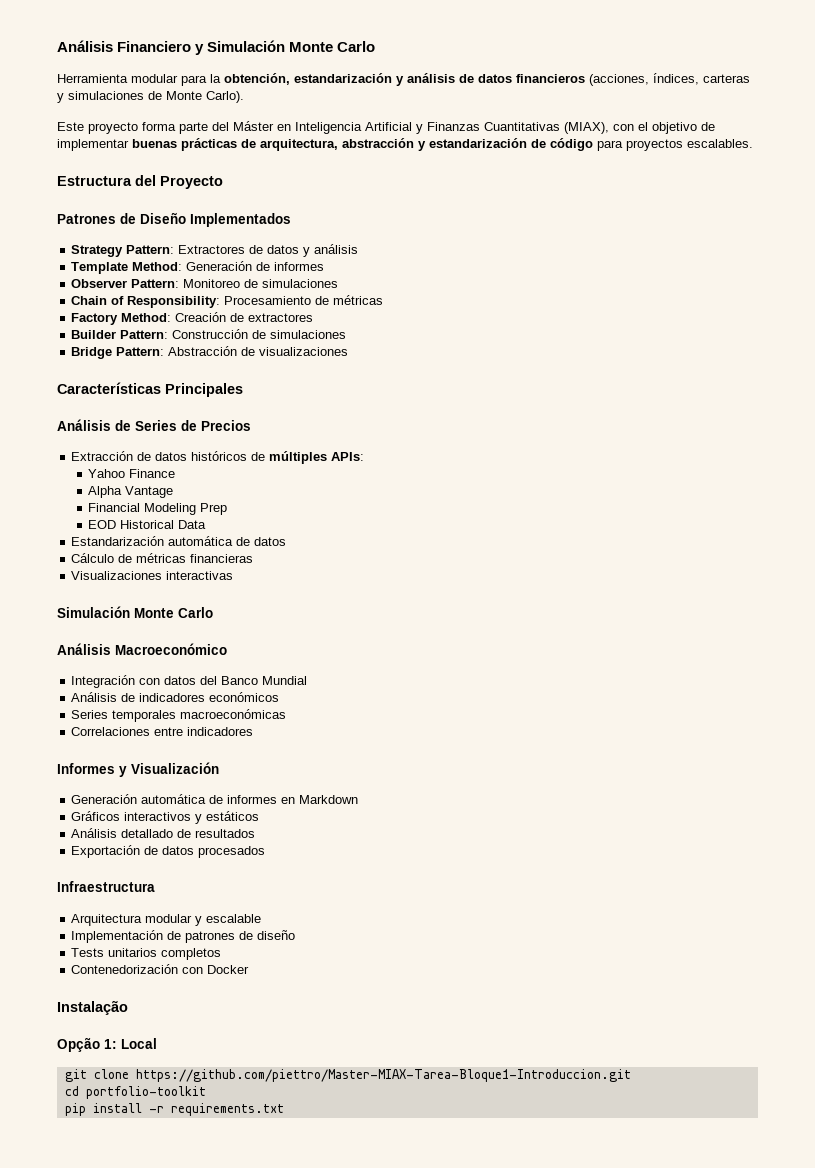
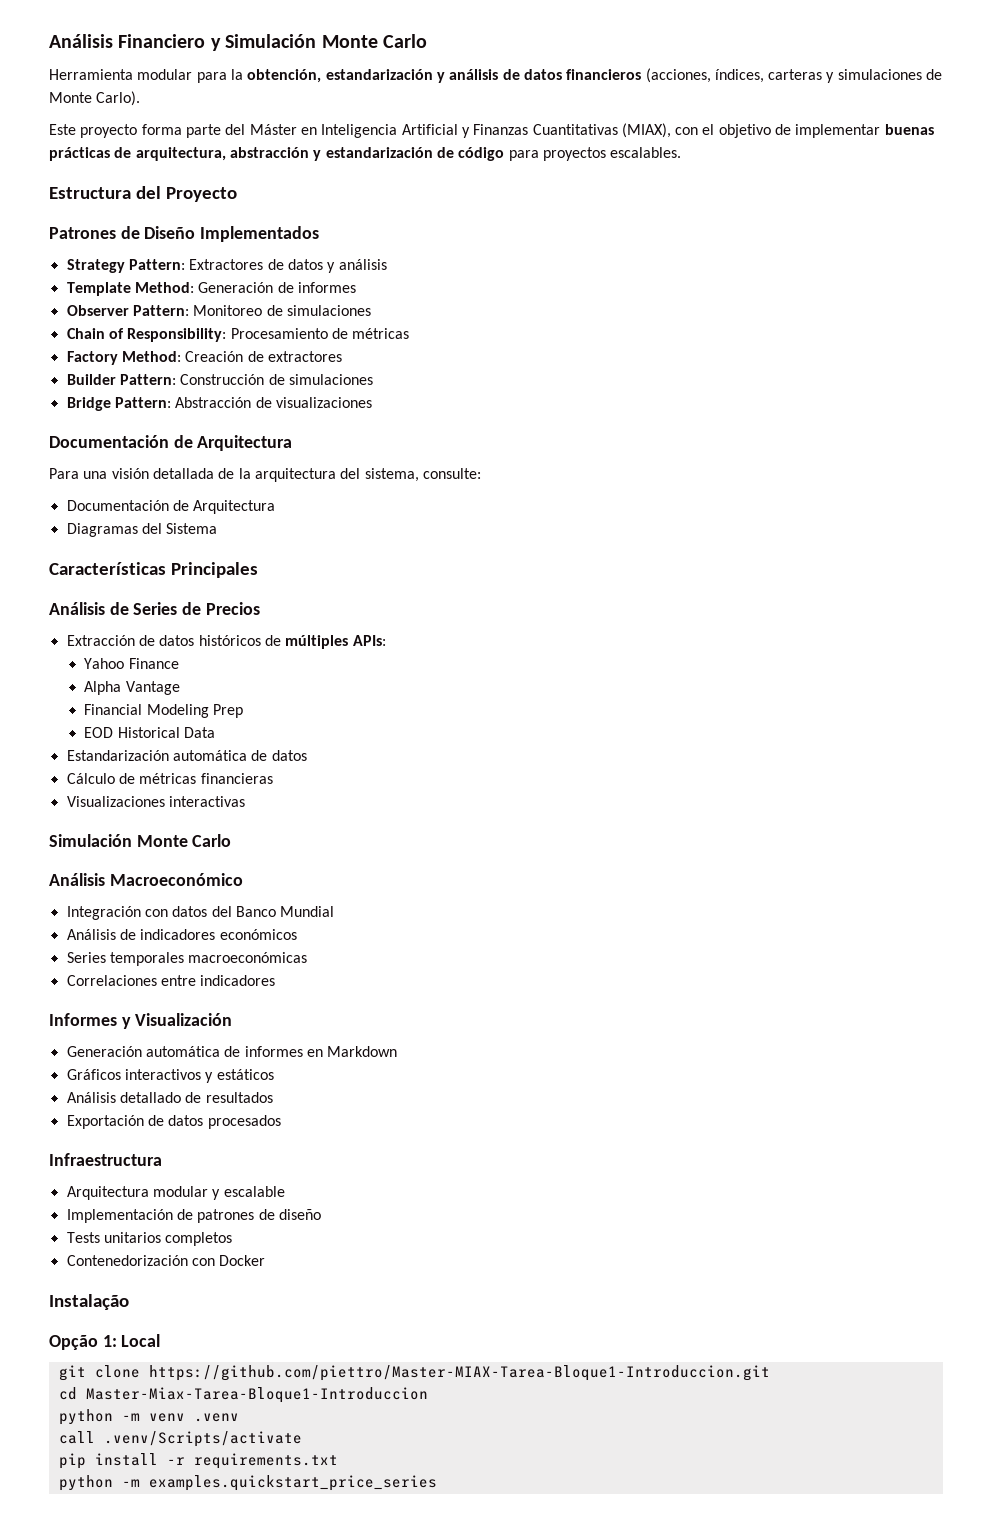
  Bridge Pattern: Abstracción de visualizaciones
+ Documentación de Arquitectura
+ Para una visión detallada de la arquitectura del sistema, consulte:
+ Documentación de Arquitectura
+ Diagramas del Sistema
- cd portfolio-toolkit
+ cd Master-Miax-Tarea-Bloque1-Introduccion
+ python -m venv .venv
+ call .venv/Scripts/activate
+ python -m examples.quickstart_price_series

